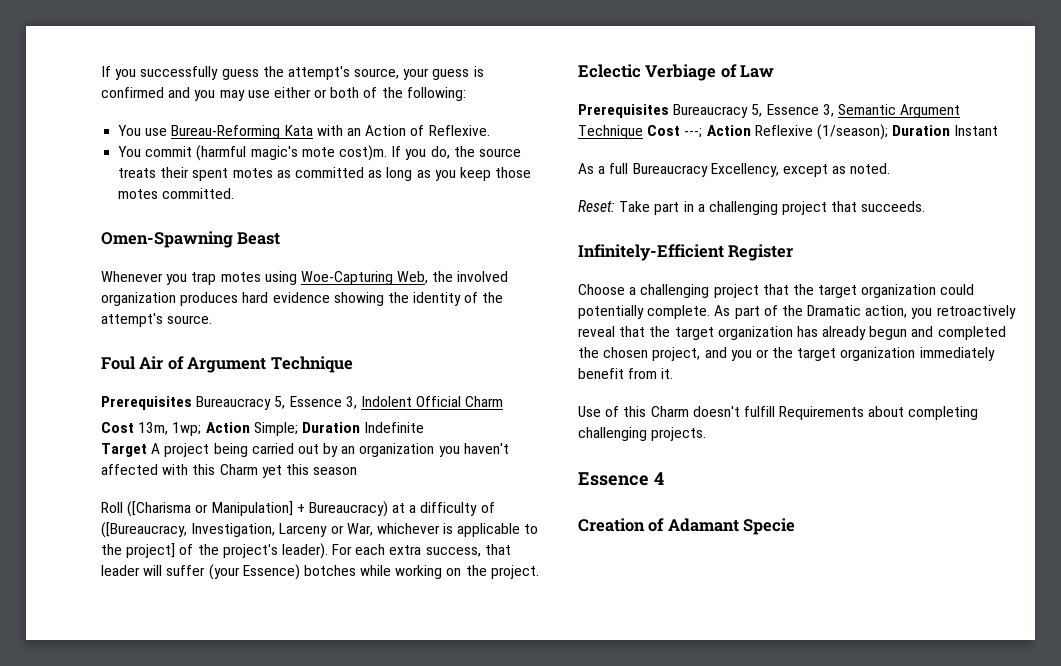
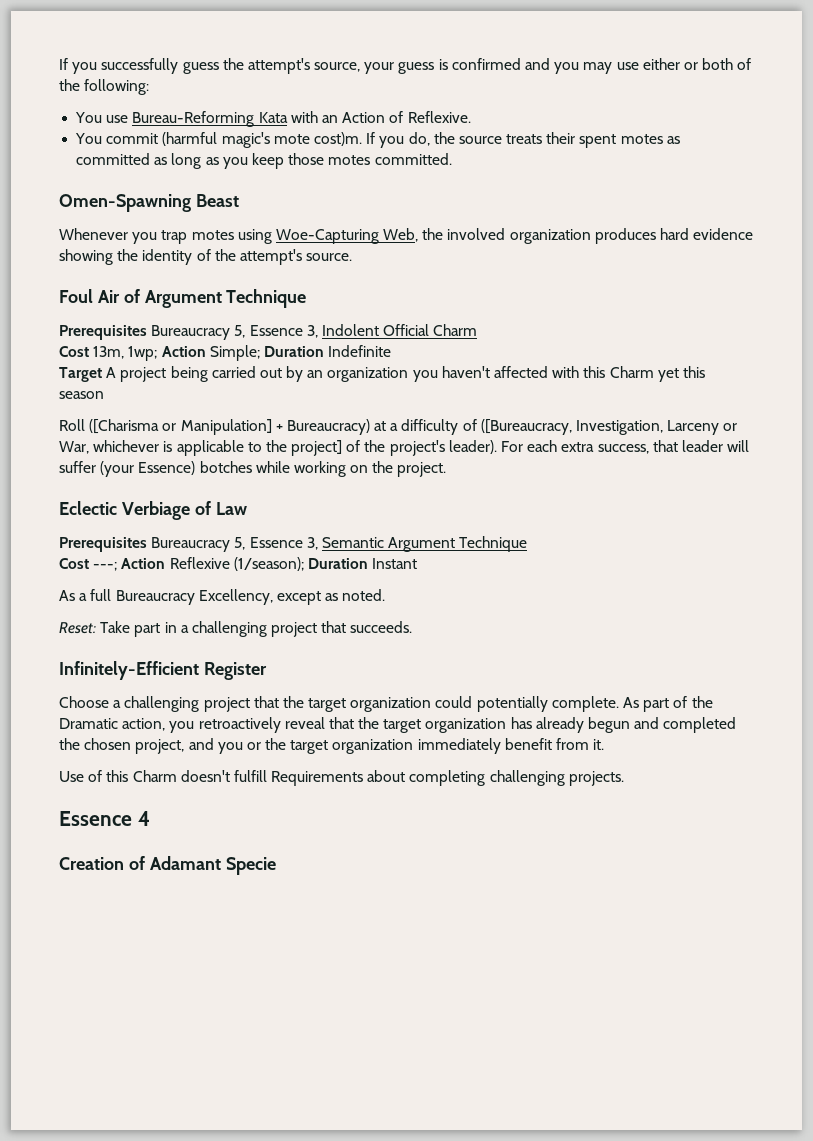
- Prerequisites Bureaucracy 5, Essence 3, Semantic Argument Technique Cost ---; Action Reflexive (1/season); Duration Instant
+ Prerequisites Bureaucracy 5, Essence 3, Semantic Argument Technique
+ Cost ---; Action Reflexive (1/season); Duration Instant

